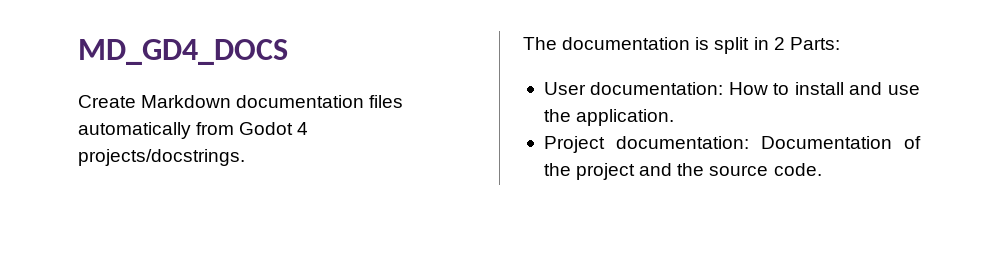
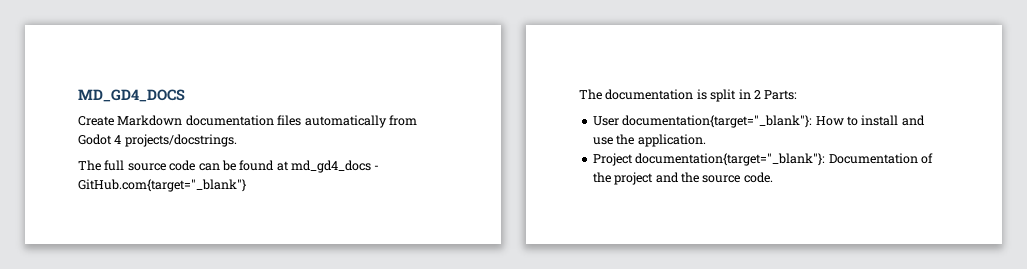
+ The full source code can be found at md_gd4_docs - GitHub.com{target="_blank"}
- User documentation: How to install and use the application.
+ User documentation{target="_blank"}: How to install and use the application.
- Project documentation: Documentation of the project and the source code.
+ Project documentation{target="_blank"}: Documentation of the project and the source code.

